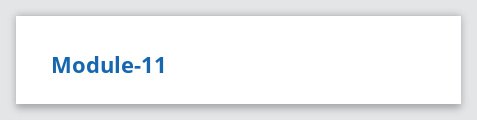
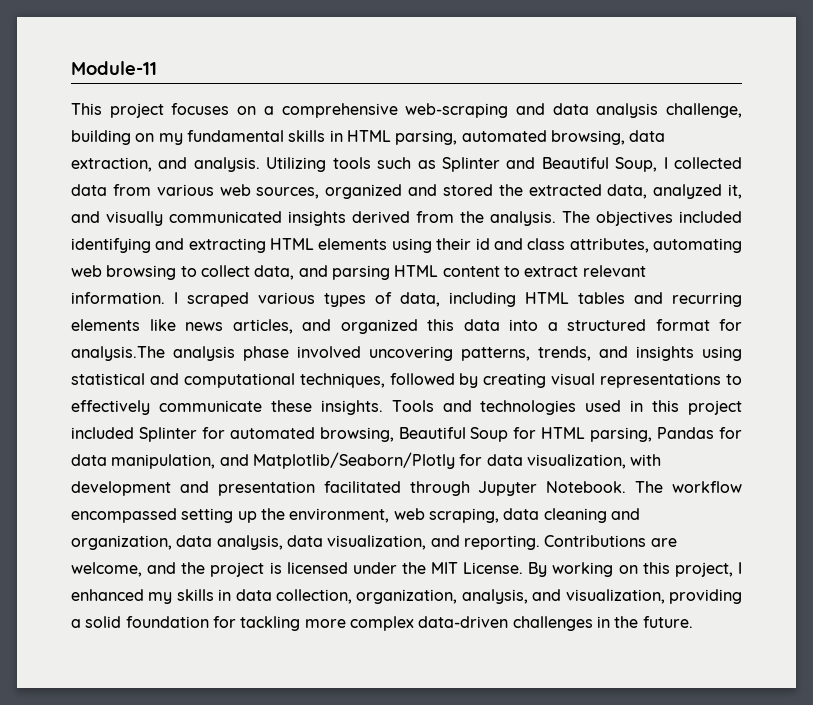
+ This project focuses on a comprehensive web-scraping and data analysis challenge, building on my fundamental skills in HTML parsing, automated browsing, data extraction, and analysis. Utilizing tools such as Splinter and Beautiful Soup, I collected data from various web sources, organized and stored the extracted data, analyzed it, and visually communicated insights derived from the analysis. The objectives included identifying and extracting HTML elements using their id and class attributes, automating web browsing to collect data, and parsing HTML content to extract relevant information. I scraped various types of data, including HTML tables and recurring elements like news articles, and organized this data into a structured format for analysis.The analysis phase involved uncovering patterns, trends, and insights using statistical and computational techniques, followed by creating visual representations to effectively communicate these insights. Tools and technologies used in this project included Splinter for automated browsing, Beautiful Soup for HTML parsing, Pandas for data manipulation, and Matplotlib/Seaborn/Plotly for data visualization, with development and presentation facilitated through Jupyter Notebook. The workflow encompassed setting up the environment, web scraping, data cleaning and organization, data analysis, data visualization, and reporting. Contributions are welcome, and the project is licensed under the MIT License. By working on this project, I enhanced my skills in data collection, organization, analysis, and visualization, providing a solid foundation for tackling more complex data-driven challenges in the future.

